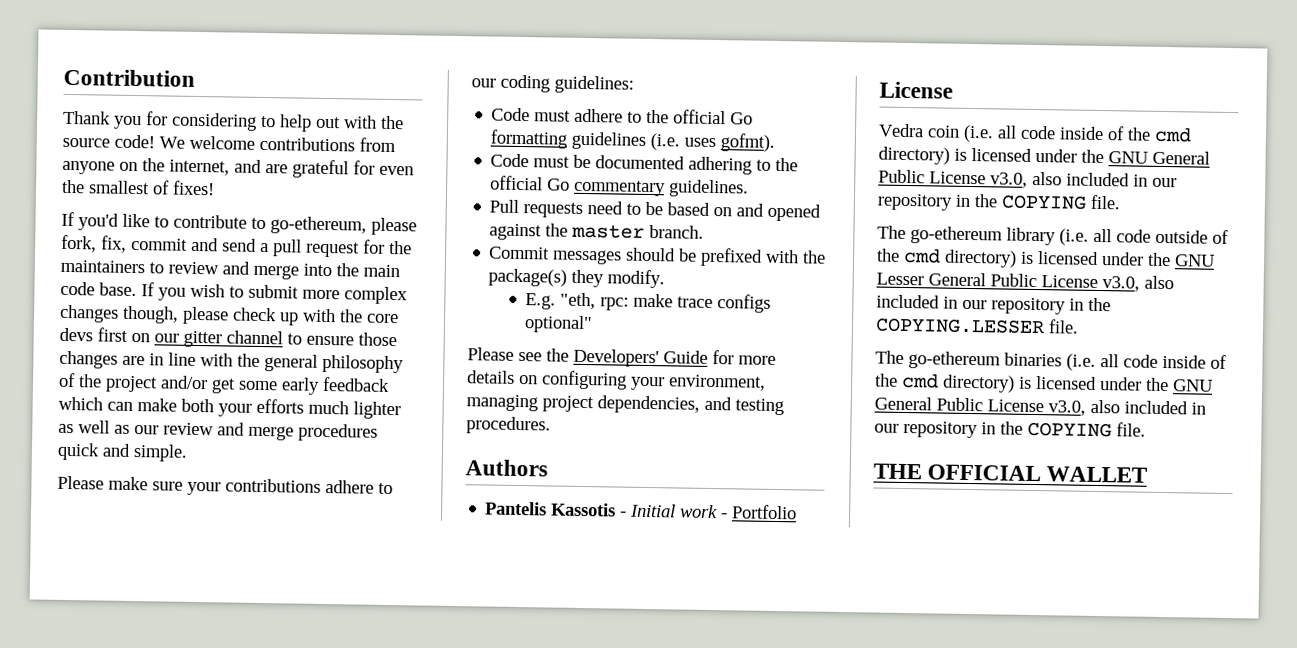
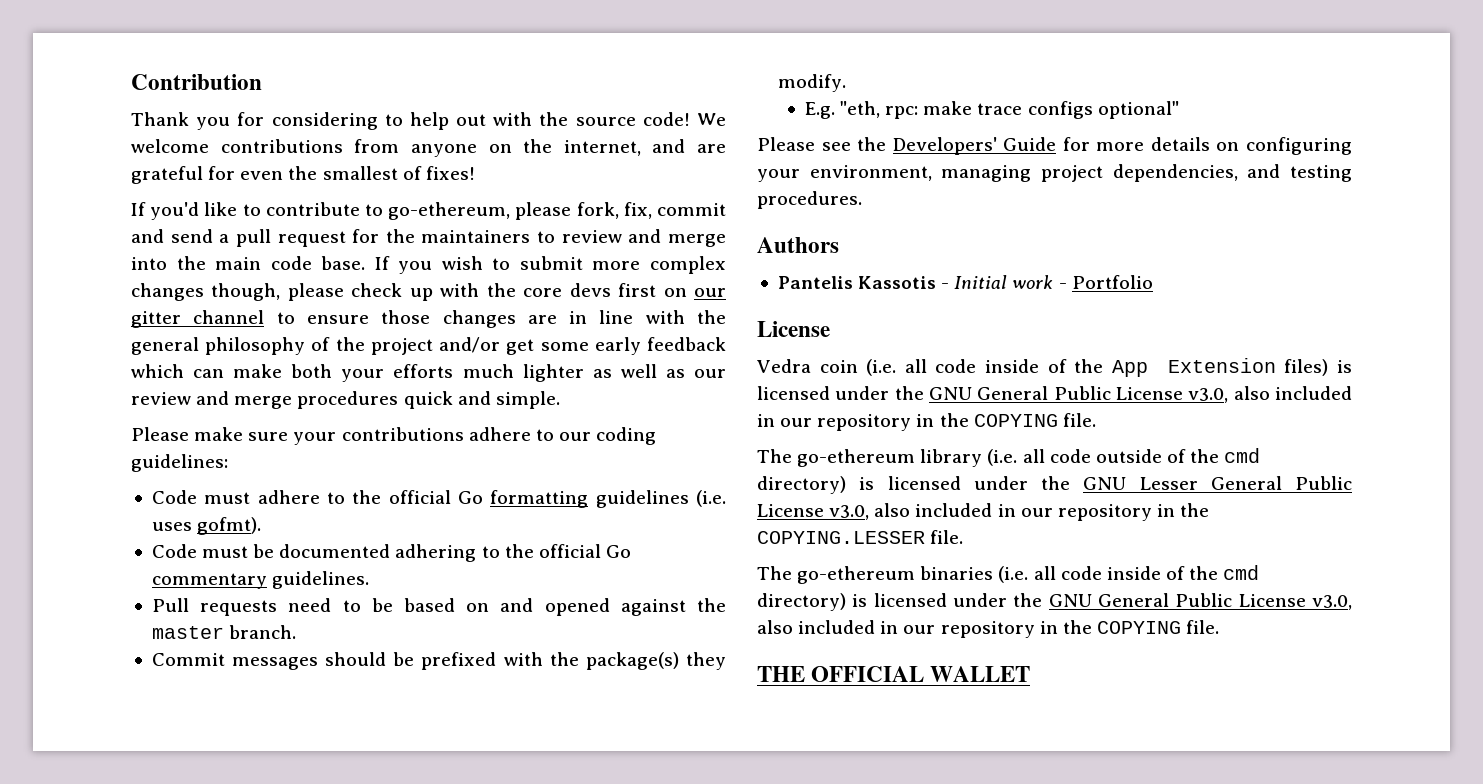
- Vedra coin (i.e. all code inside of the cmd directory) is licensed under the GNU General Public License v3.0, also included in our repository in the COPYING file.
+ Vedra coin (i.e. all code inside of the App Extension files) is licensed under the GNU General Public License v3.0, also included in our repository in the COPYING file.

